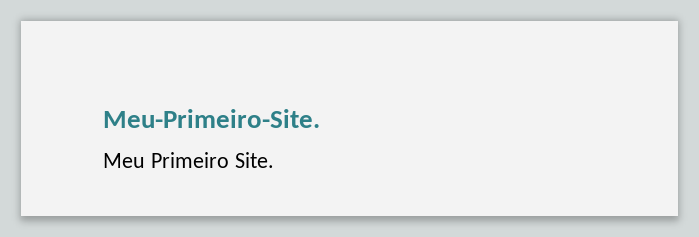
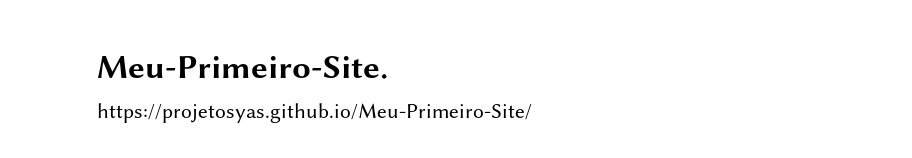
- Meu Primeiro Site.
+ https://projetosyas.github.io/Meu-Primeiro-Site/

